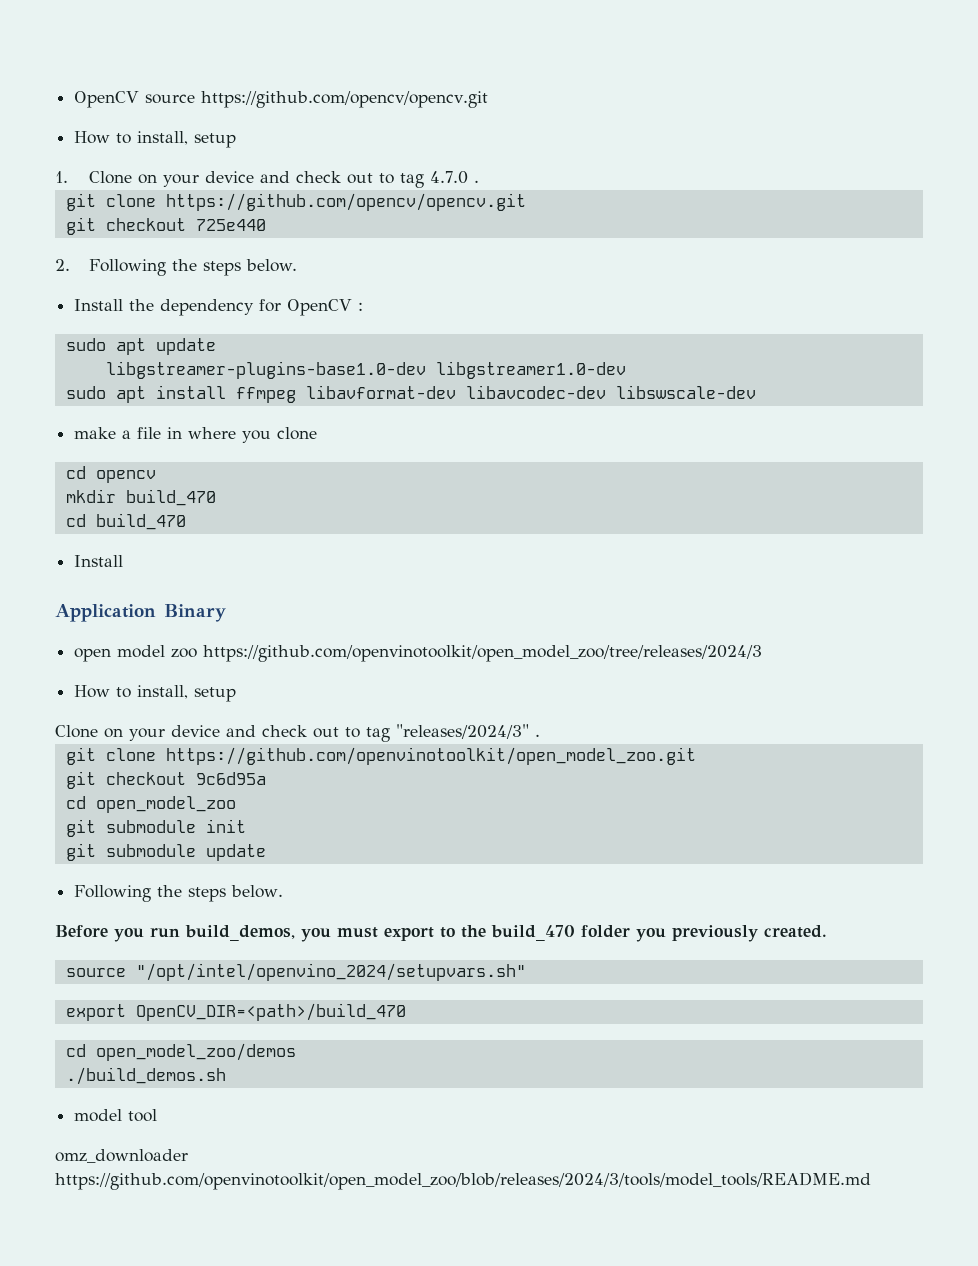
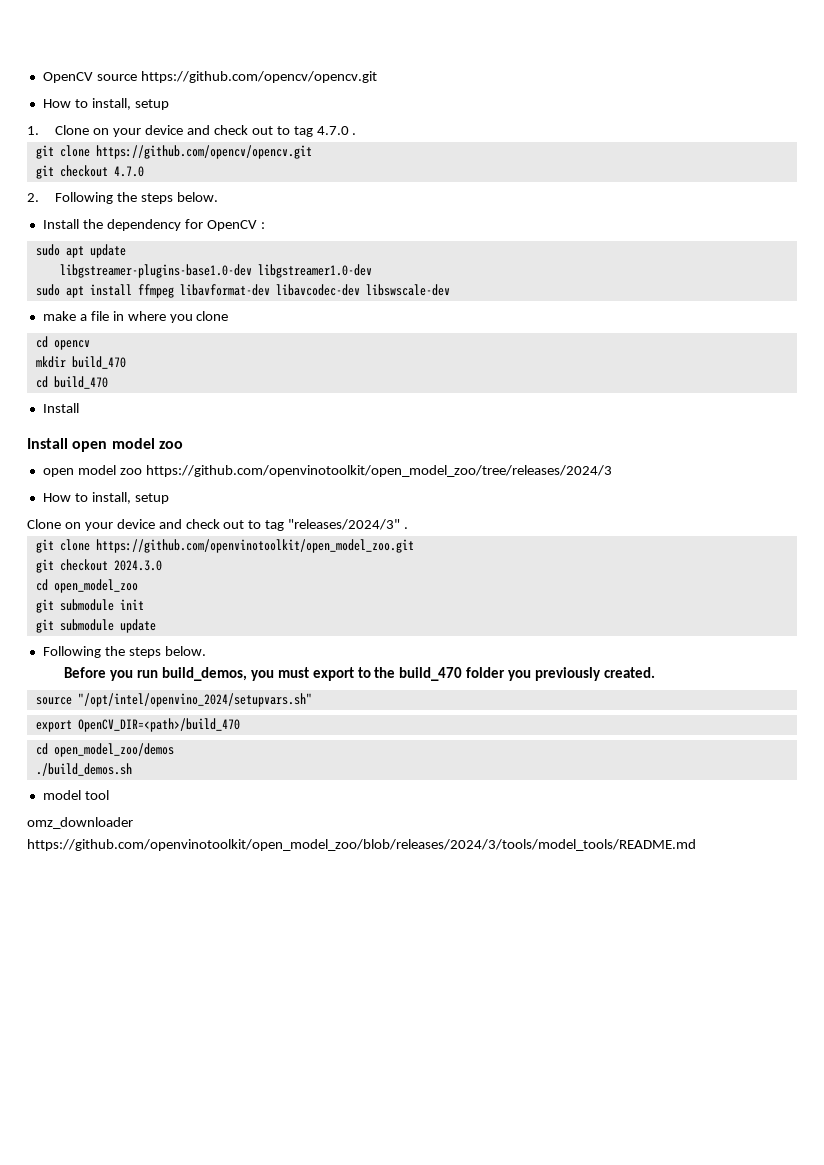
- git checkout 725e440
+ git checkout 4.7.0
- Application Binary
+ Install open model zoo
- git checkout 9c6d95a
+ git checkout 2024.3.0

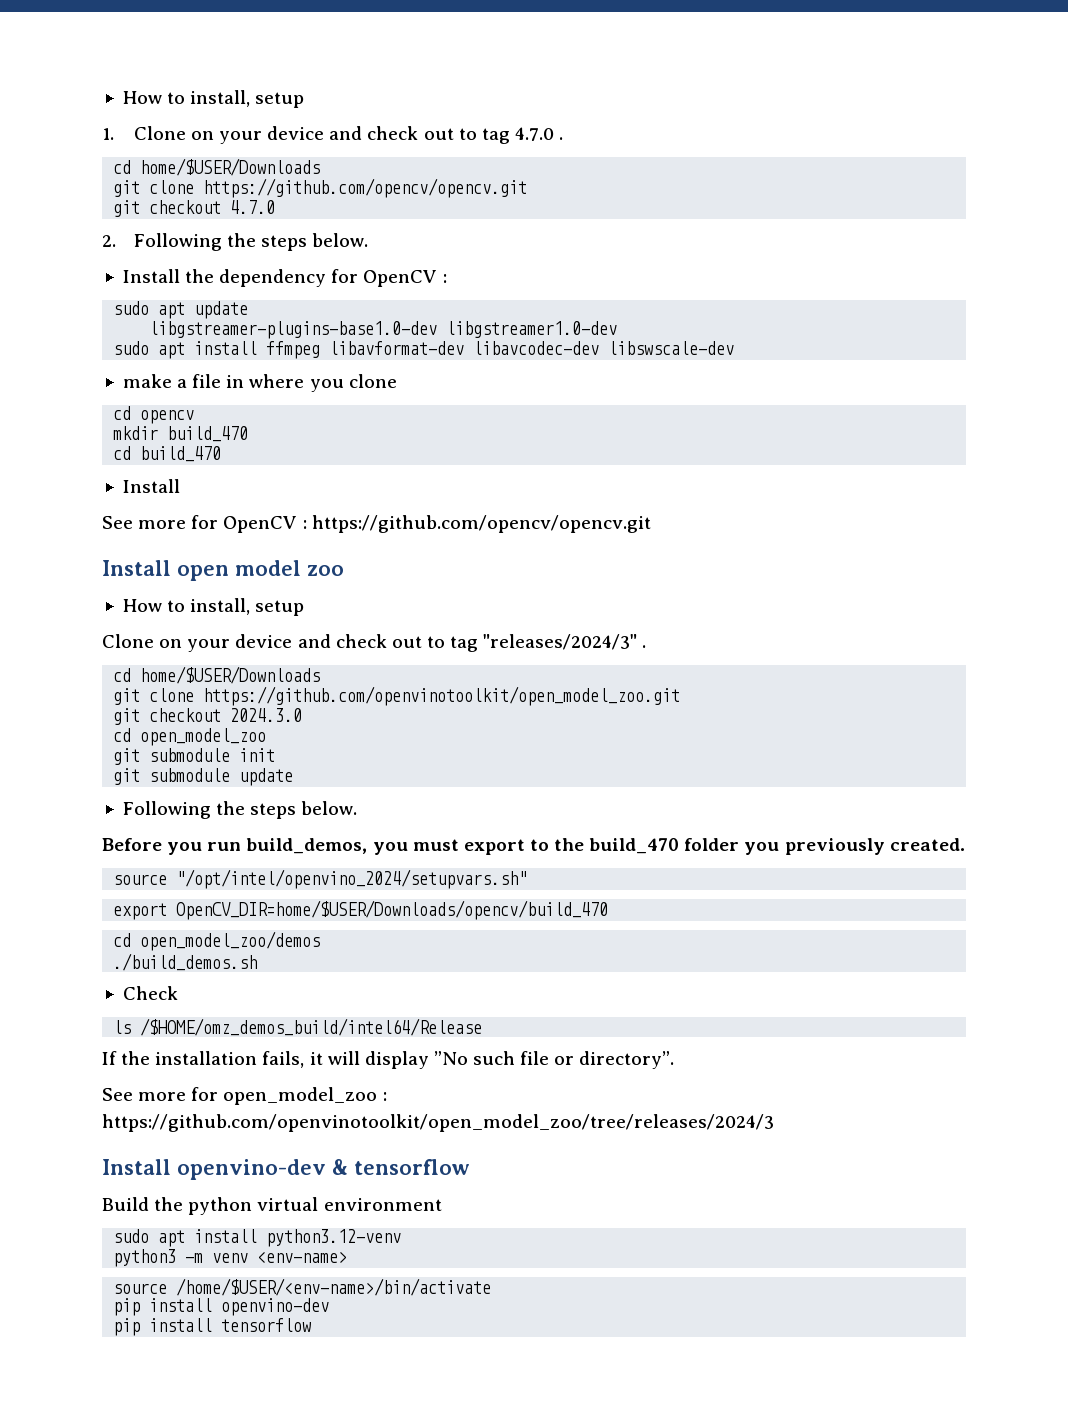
- OpenCV source https://github.com/opencv/opencv.git
  1. Clone on your device and check out to tag 4.7.0 .
+ cd home/$USER/Downloads
+ See more for OpenCV : https://github.com/opencv/opencv.git
- open model zoo https://github.com/openvinotoolkit/open_model_zoo/tree/releases/2024/3
  Clone on your device and check out to tag "releases/2024/3" .
+ cd home/$USER/Downloads
- export OpenCV_DIR=<path>/build_470
+ export OpenCV_DIR=home/$USER/Downloads/opencv/build_470
- model tool
- omz_downloader https://github.com/openvinotoolkit/open_model_zoo/blob/releases/2024/3/tools/model_tools/README.md
+ Check
+ ls /$HOME/omz_demos_build/intel64/Release
+ If the installation fails, it will display ”No such file or directory”.
+ See more for open_model_zoo : https://github.com/openvinotoolkit/open_model_zoo/tree/releases/2024/3
+ Install openvino-dev & tensorflow
+ Build the python virtual environment
+ sudo apt install python3.12-venv
+ python3 -m venv <env-name>
+ source /home/$USER/<env-name>/bin/activate
+ pip install openvino-dev
+ pip install tensorflow

